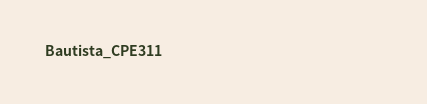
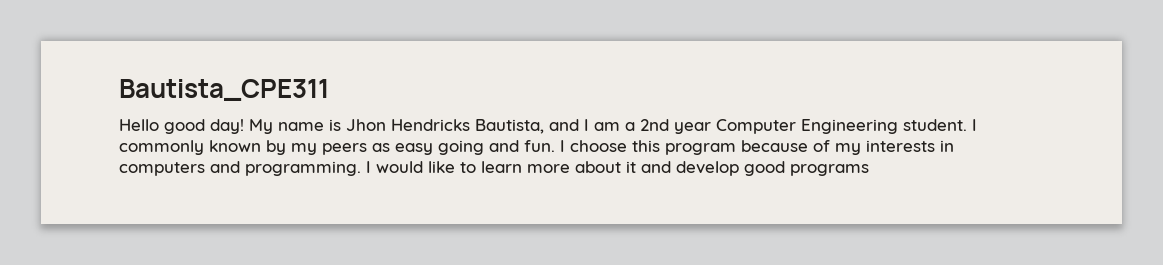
+ Hello good day! My name is Jhon Hendricks Bautista, and I am a 2nd year Computer Engineering student. I commonly known by my peers as easy going and fun. I choose this program because of my interests in computers and programming. I would like to learn more about it and develop good programs

